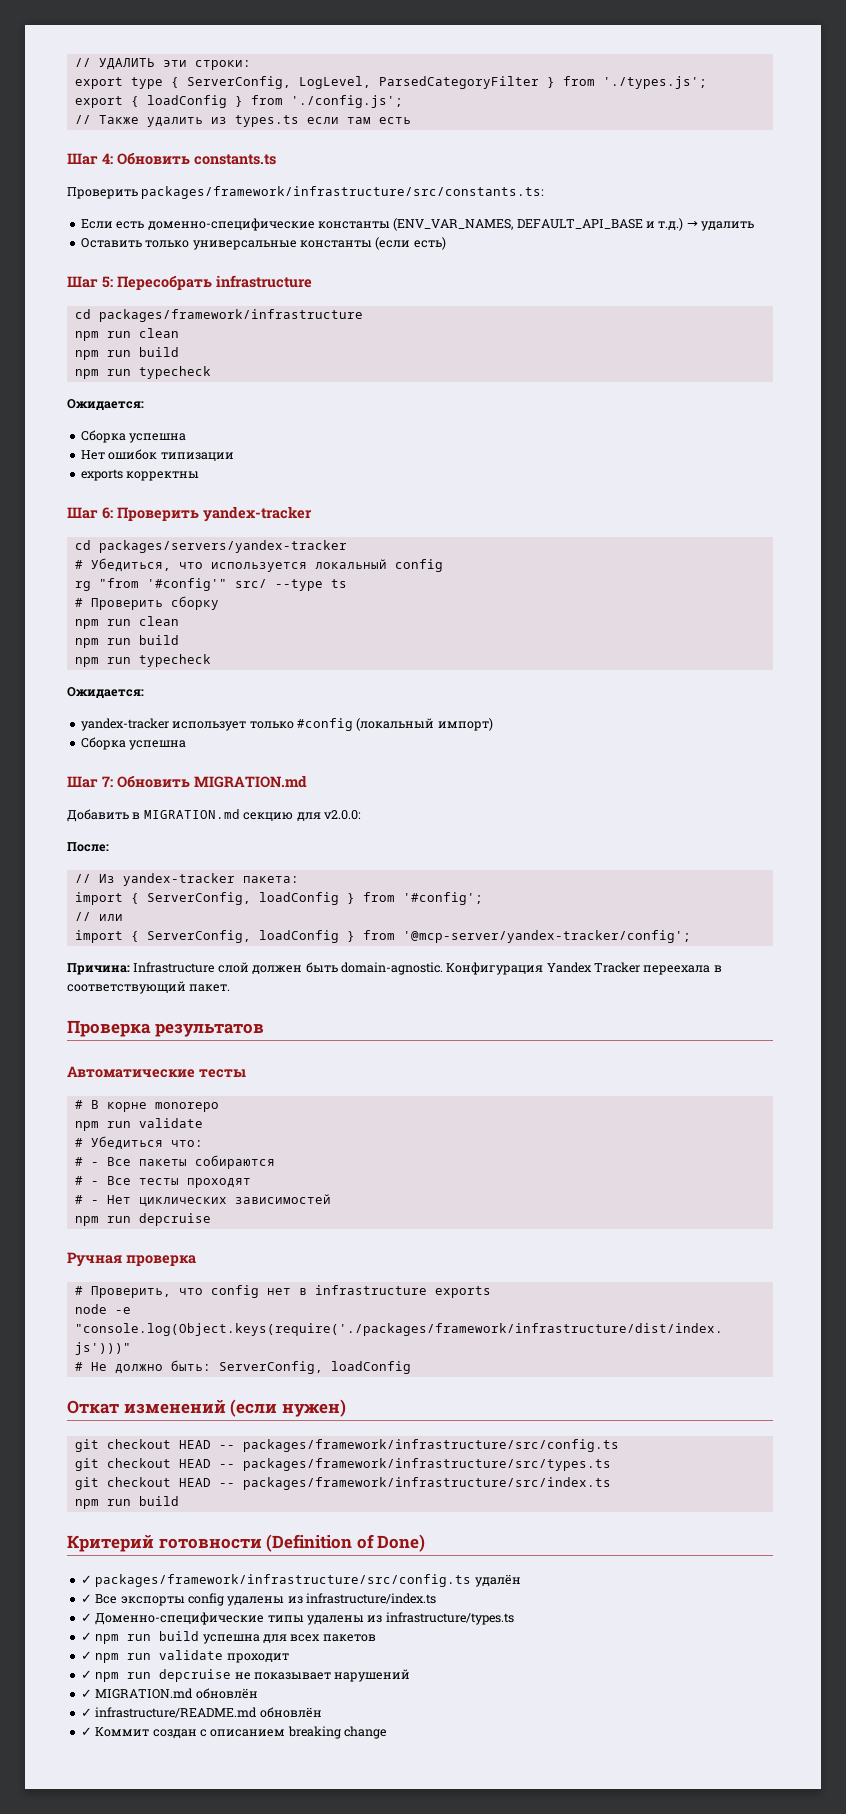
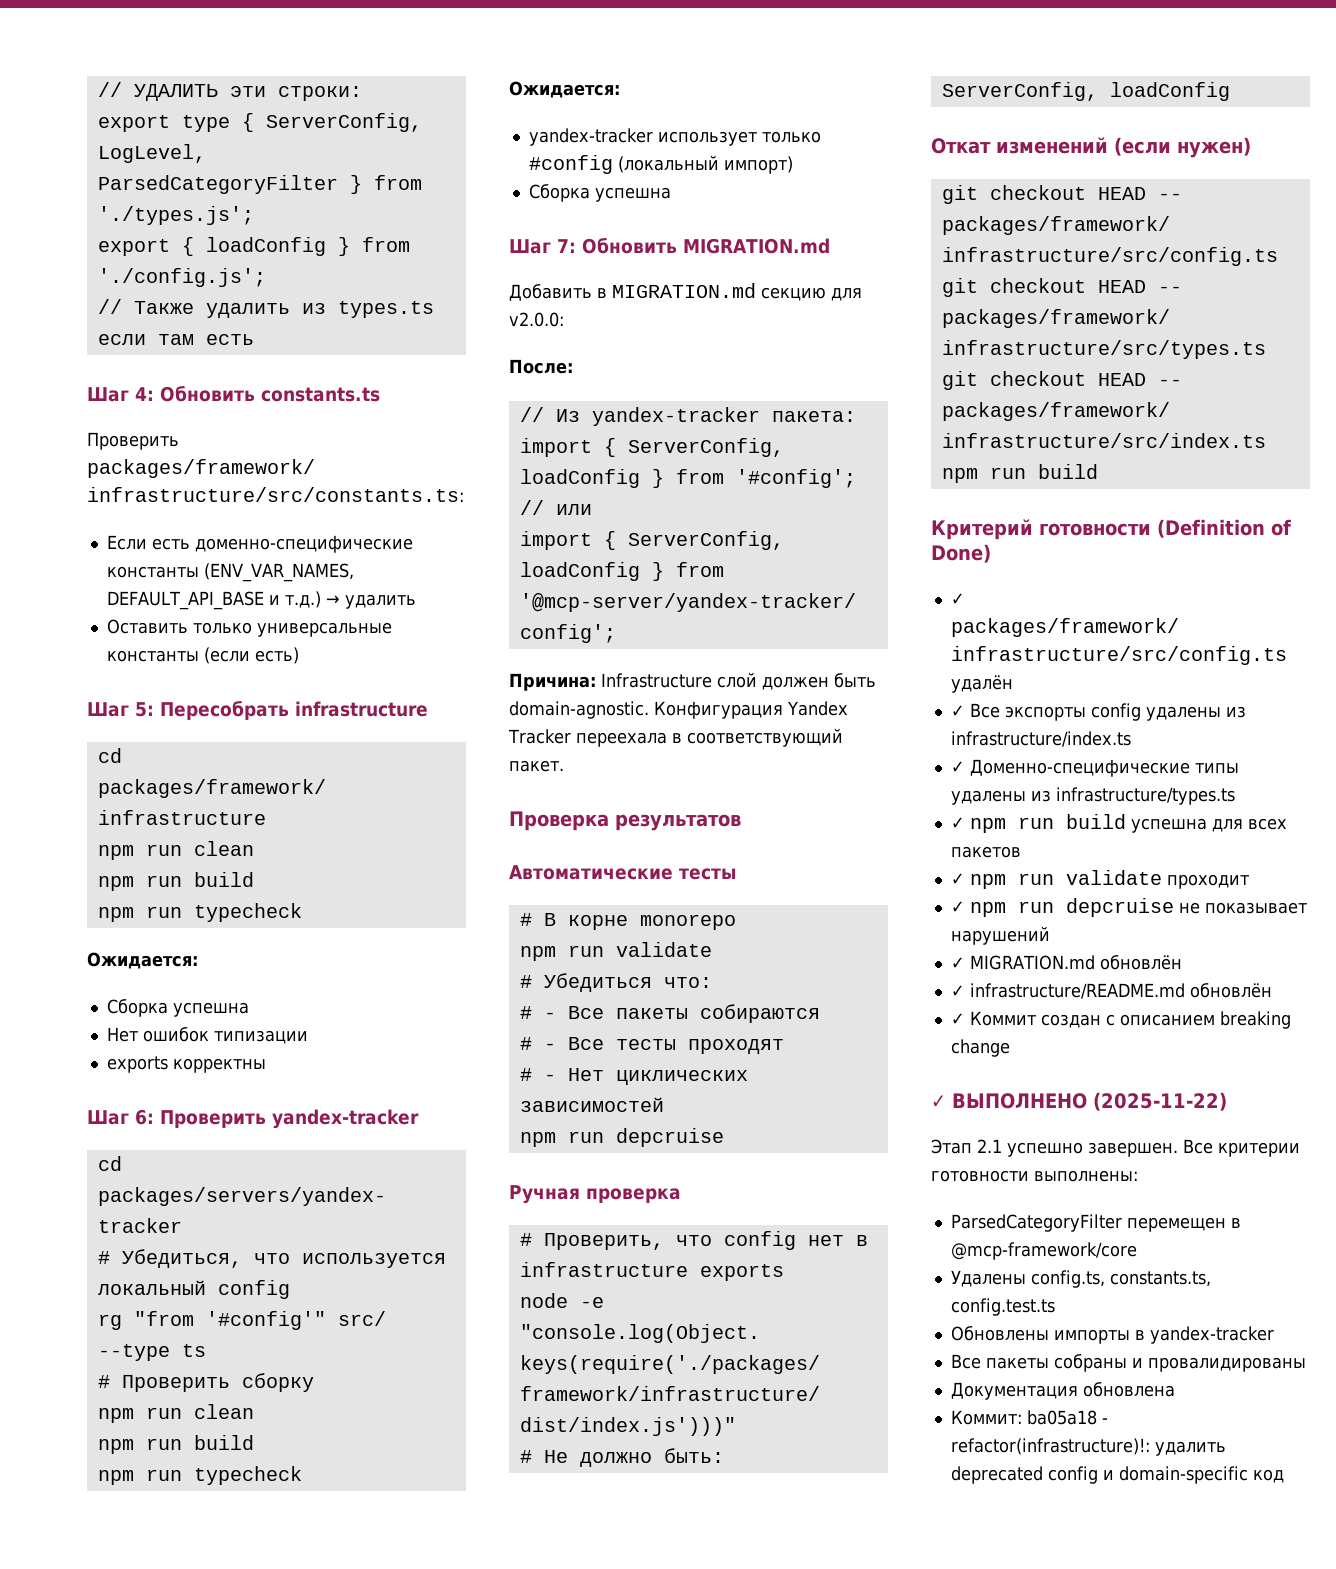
+ ✓ ВЫПОЛНЕНО (2025-11-22)
+ Этап 2.1 успешно завершен. Все критерии готовности выполнены:
+ ParsedCategoryFilter перемещен в @mcp-framework/core
+ Удалены config.ts, constants.ts, config.test.ts
+ Обновлены импорты в yandex-tracker
+ Все пакеты собраны и провалидированы
+ Документация обновлена
+ Коммит: ba05a18 - refactor(infrastructure)!: удалить deprecated config и domain-specific код

